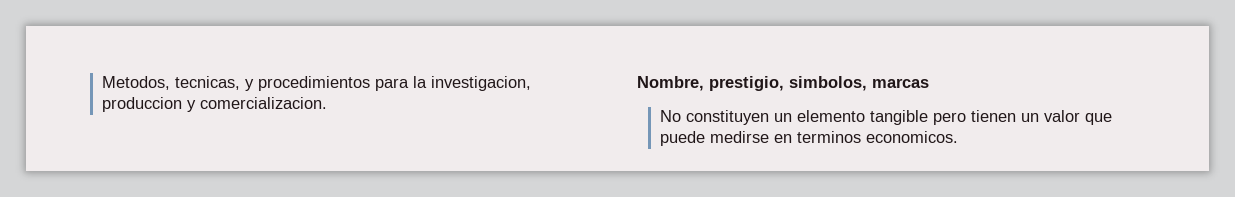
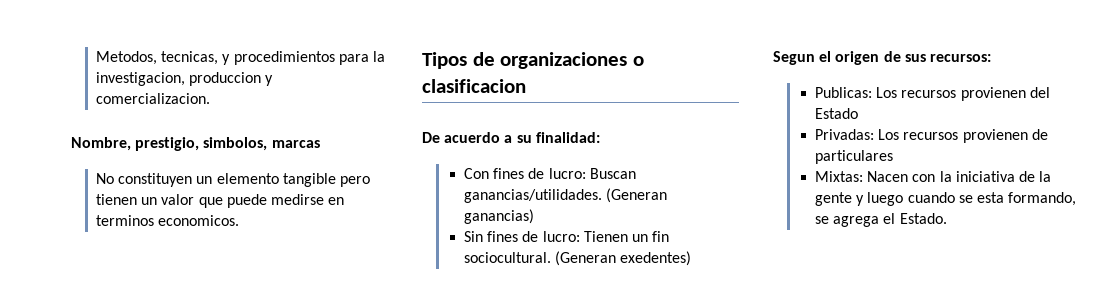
+ Tipos de organizaciones o clasificacion
+ De acuerdo a su finalidad:
+ Con fines de lucro: Buscan ganancias/utilidades. (Generan ganancias)
+ Sin fines de lucro: Tienen un fin sociocultural. (Generan exedentes)
+ Segun el origen de sus recursos:
+ Publicas: Los recursos provienen del Estado
+ Privadas: Los recursos provienen de particulares
+ Mixtas: Nacen con la iniciativa de la gente y luego cuando se esta formando, se agrega el Estado.

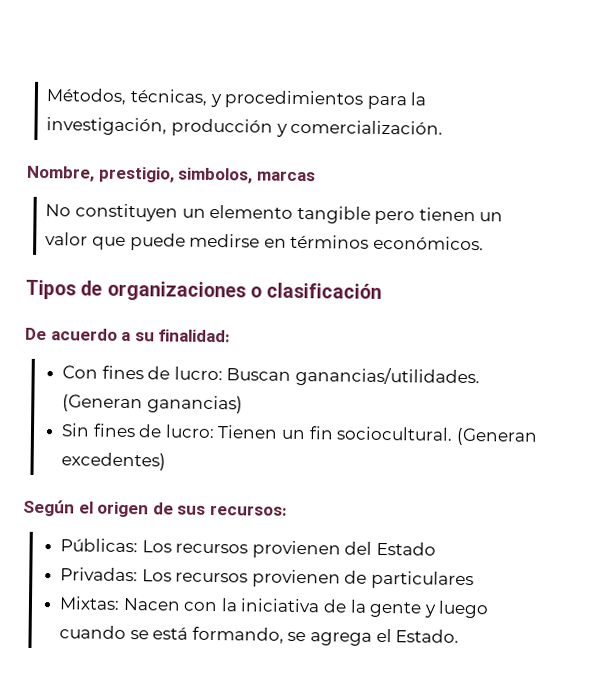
- Metodos, tecnicas, y procedimientos para la investigacion, produccion y comercializacion.
+ Métodos, técnicas, y procedimientos para la investigación, producción y comercialización.
- No constituyen un elemento tangible pero tienen un valor que puede medirse en terminos economicos.
+ No constituyen un elemento tangible pero tienen un valor que puede medirse en términos económicos.
- Tipos de organizaciones o clasificacion
+ Tipos de organizaciones o clasificación
- (Generan exedentes)
- Segun el origen de sus recursos:
+ (Generan excedentes)
+ Según el origen de sus recursos:
- Publicas: Los recursos provienen del Estado
+ Públicas: Los recursos provienen del Estado
- Mixtas: Nacen con la iniciativa de la gente y luego cuando se esta formando, se agrega el Estado.
+ Mixtas: Nacen con la iniciativa de la gente y luego cuando se está formando, se agrega el Estado.

